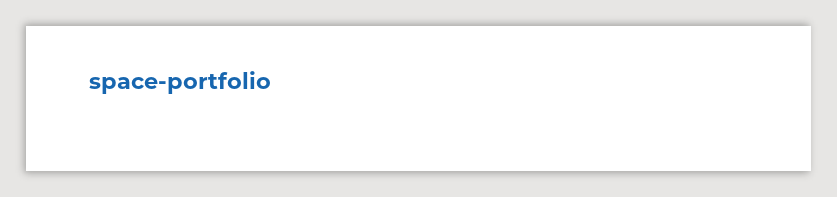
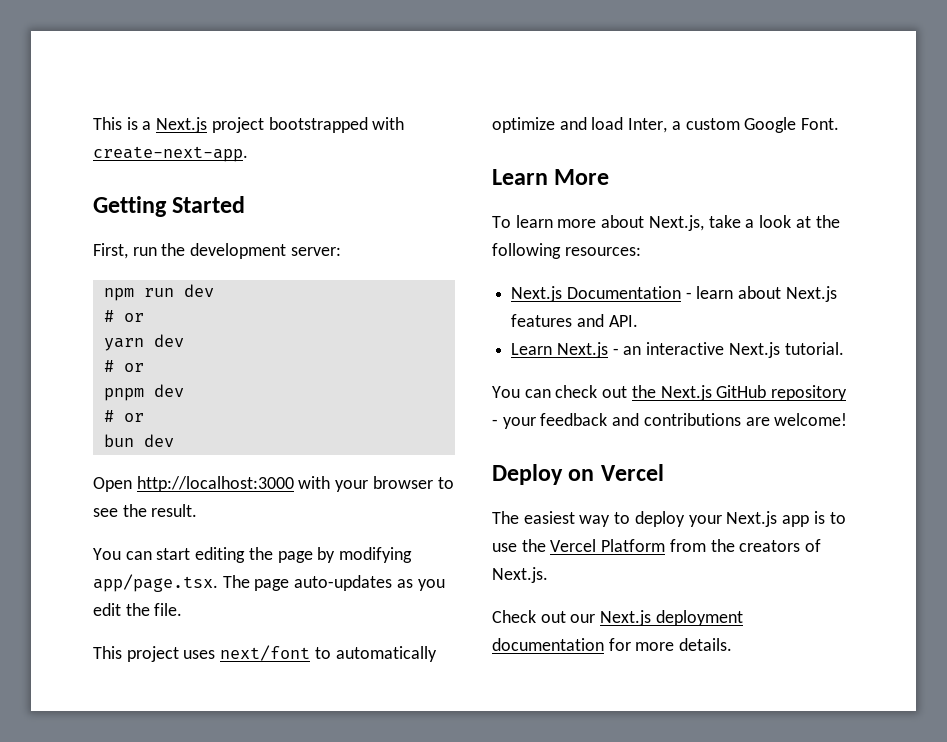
- space-portfolio
+ This is a Next.js project bootstrapped with create-next-app.
+ Getting Started
+ First, run the development server:
+ npm run dev
+ # or
+ yarn dev
+ # or
+ pnpm dev
+ # or
+ bun dev
+ Open http://localhost:3000 with your browser to see the result.
+ You can start editing the page by modifying app/page.tsx. The page auto-updates as you edit the file.
+ This project uses next/font to automatically optimize and load Inter, a custom Google Font.
+ Learn More
+ To learn more about Next.js, take a look at the following resources:
+ Next.js Documentation - learn about Next.js features and API.
+ Learn Next.js - an interactive Next.js tutorial.
+ You can check out the Next.js GitHub repository - your feedback and contributions are welcome!
+ Deploy on Vercel
+ The easiest way to deploy your Next.js app is to use the Vercel Platform from the creators of Next.js.
+ Check out our Next.js deployment documentation for more details.

